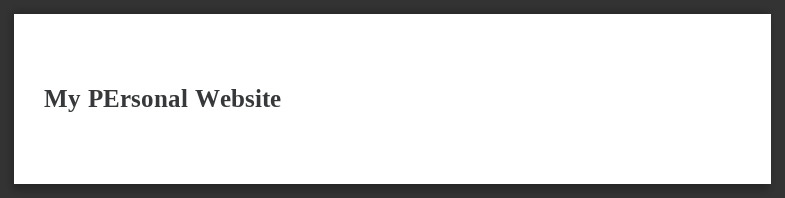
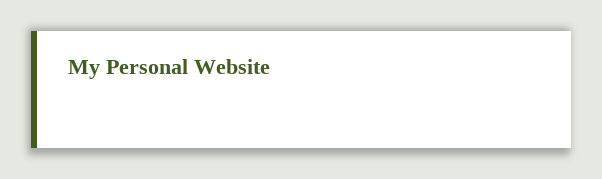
- My PErsonal Website
+ My Personal Website

